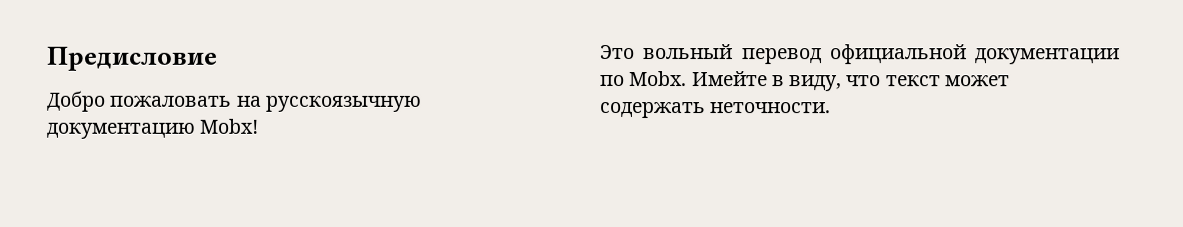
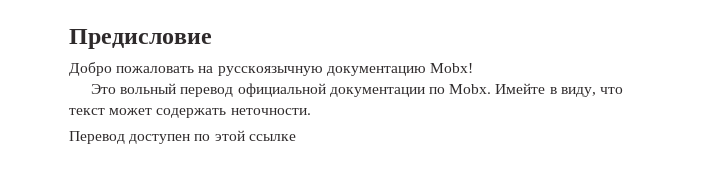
+ Перевод доступен по этой ссылке

